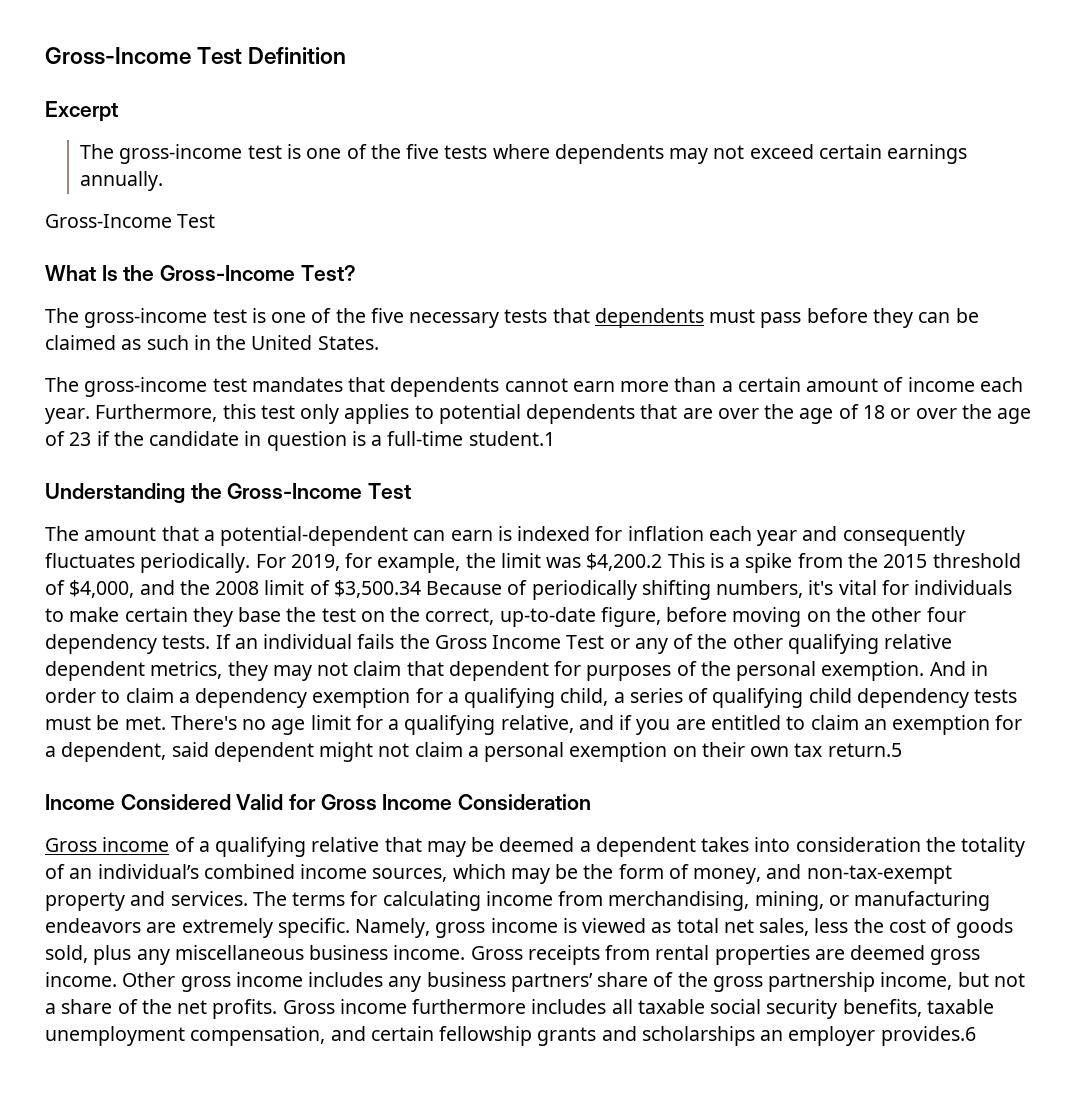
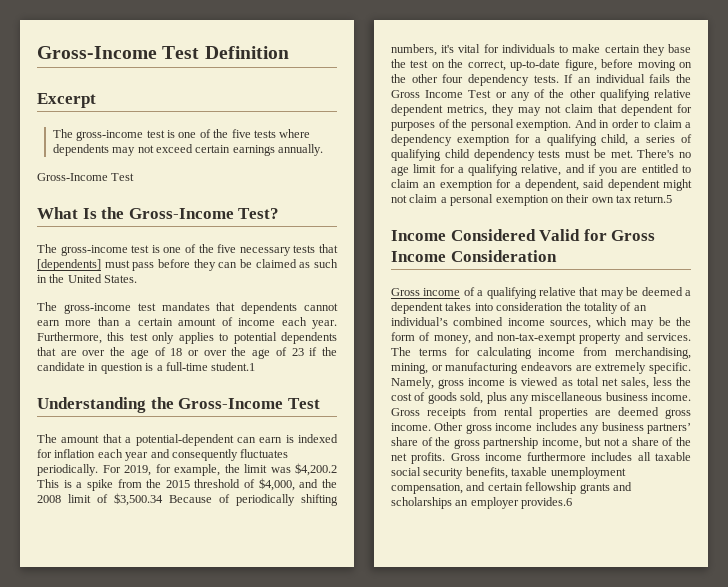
- The gross-income test is one of the five necessary tests that dependents must pass before they can be claimed as such in the United States.
+ The gross-income test is one of the five necessary tests that [dependents] must pass before they can be claimed as such in the United States.

